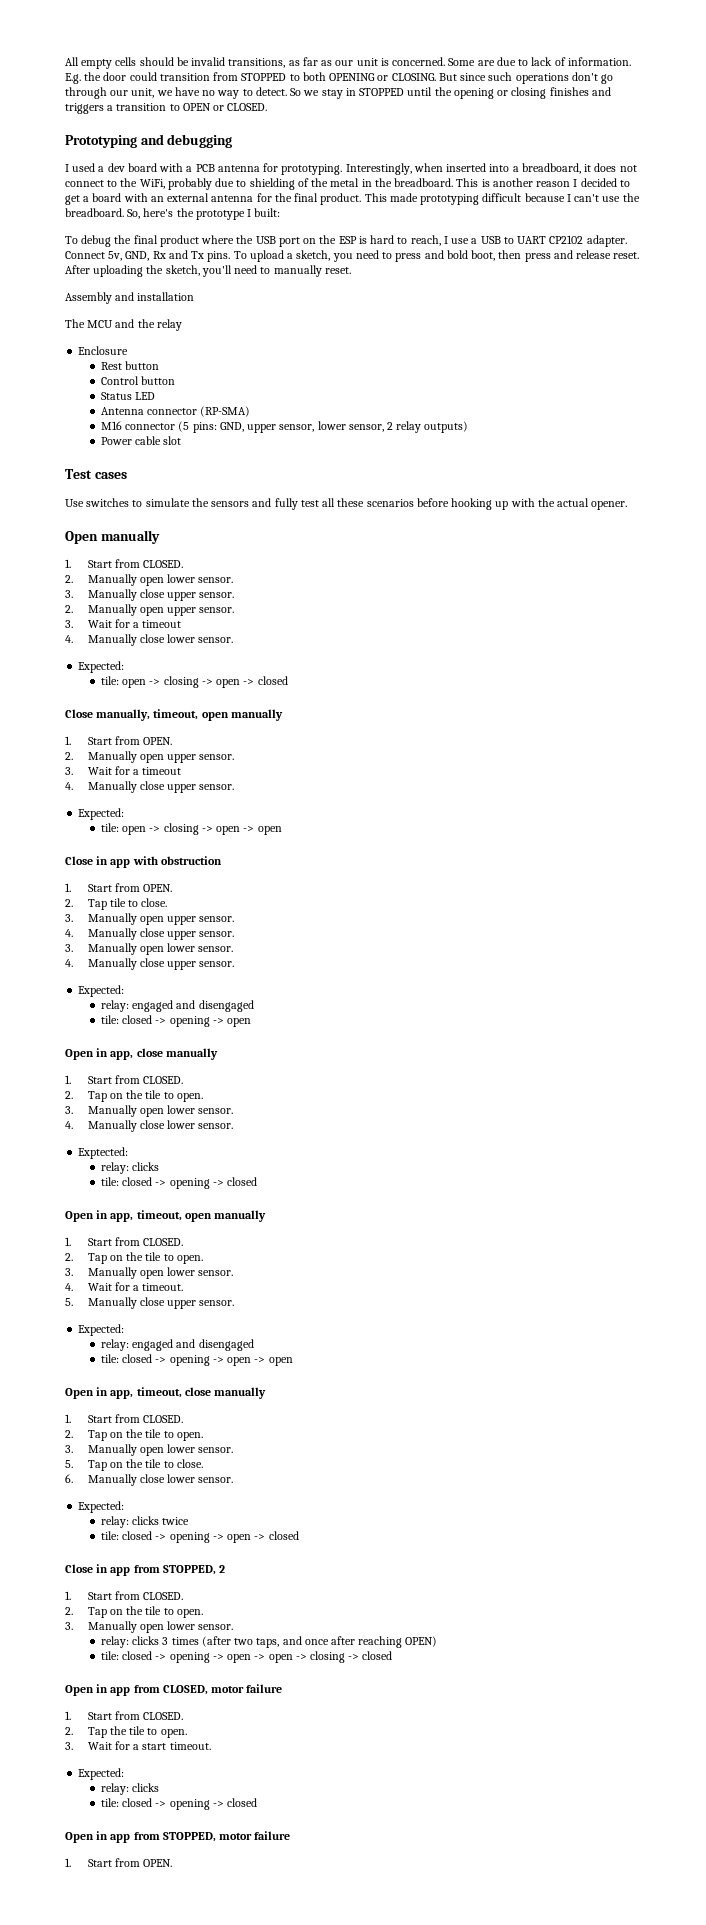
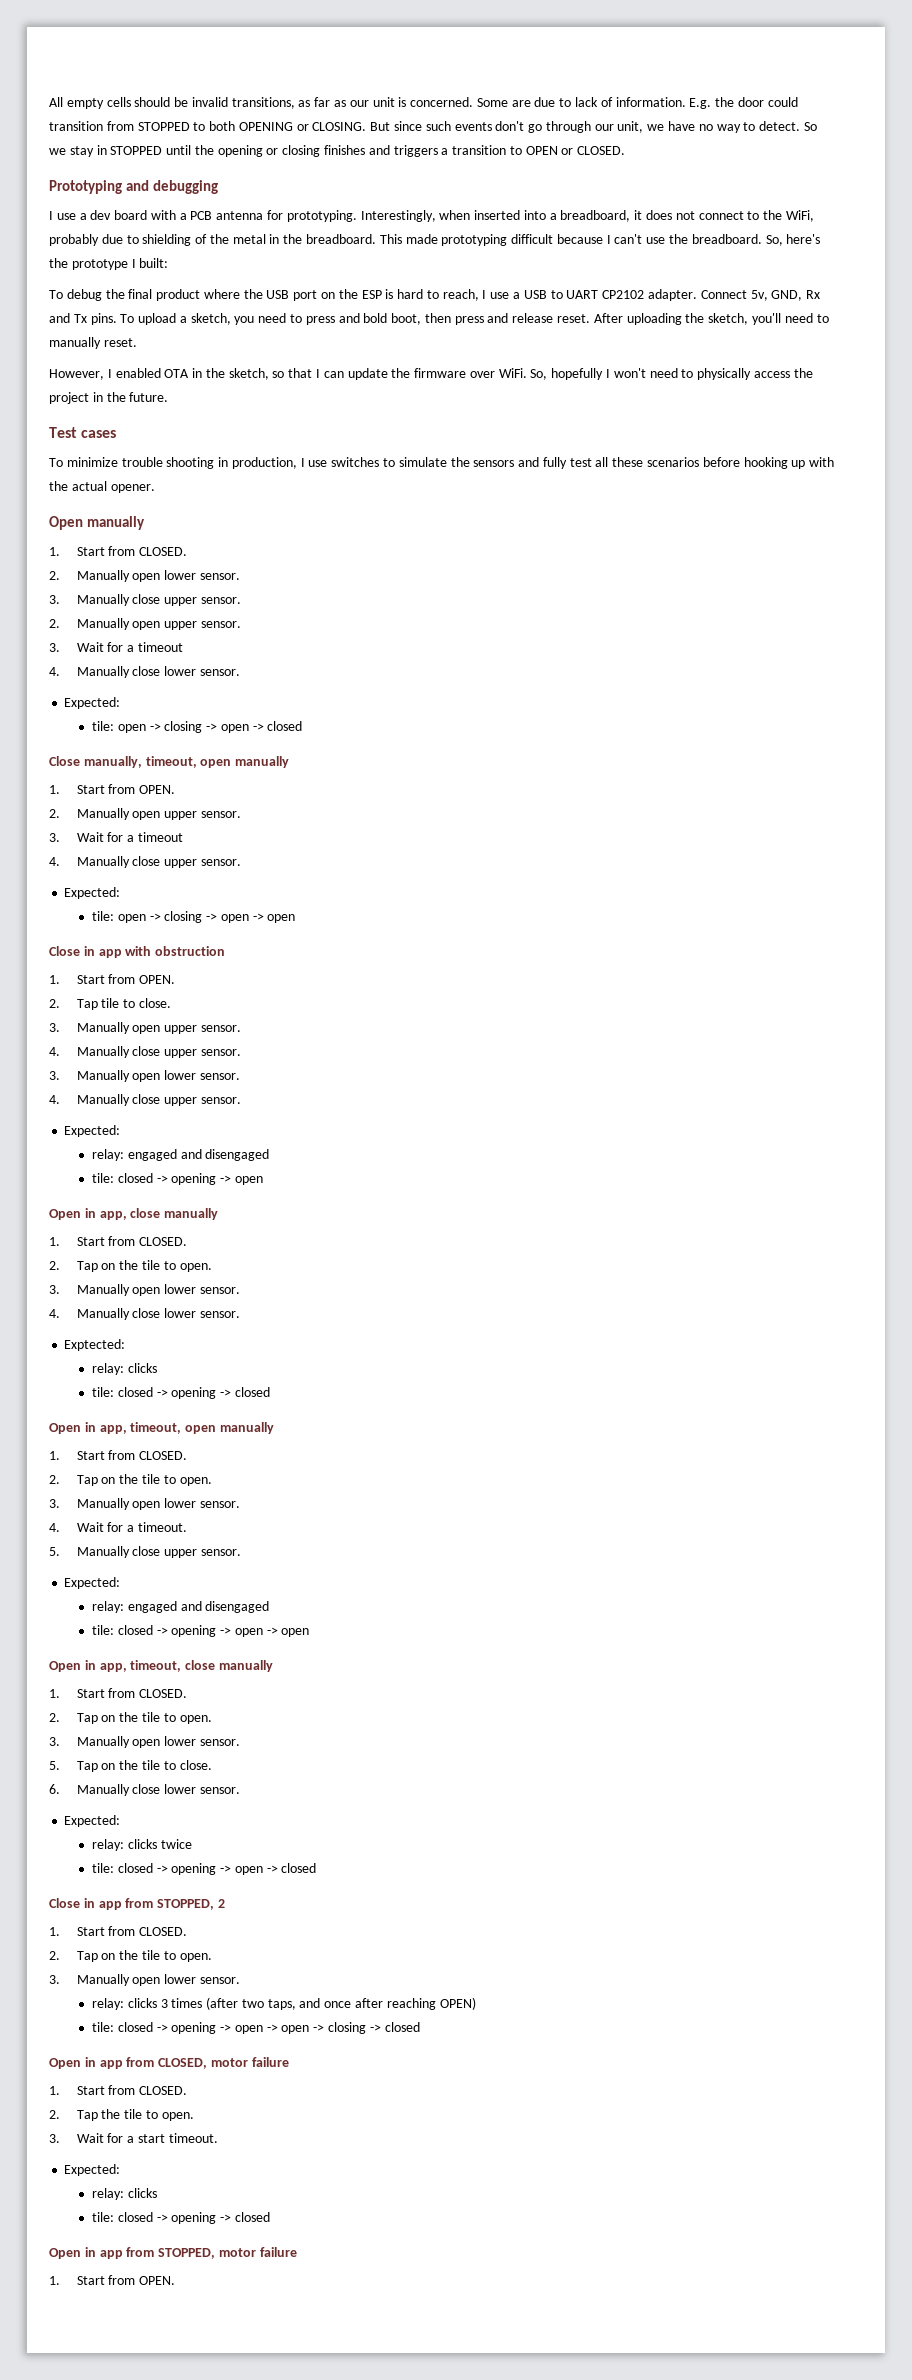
- But since such operations don't go through our unit, we have no way to detect.
+ But since such events don't go through our unit, we have no way to detect.
- I used a dev board with a PCB antenna for prototyping.
+ I use a dev board with a PCB antenna for prototyping.
- This is another reason I decided to get a board with an external antenna for the final product. This made prototyping difficult because I can't use the breadboard.
+ This made prototyping difficult because I can't use the breadboard.
- Assembly and installation
- The MCU and the relay
- Enclosure
- Rest button
- Control button
- Status LED
- Antenna connector (RP-SMA)
- M16 connector (5 pins: GND, upper sensor, lower sensor, 2 relay outputs)
- Power cable slot
+ However, I enabled OTA in the sketch, so that I can update the firmware over WiFi. So, hopefully I won't need to physically access the project in the future.
  Test cases
- Use switches to simulate the sensors and fully test all these scenarios before hooking up with the actual opener.
+ To minimize trouble shooting in production, I use switches to simulate the sensors and fully test all these scenarios before hooking up with the actual opener.

